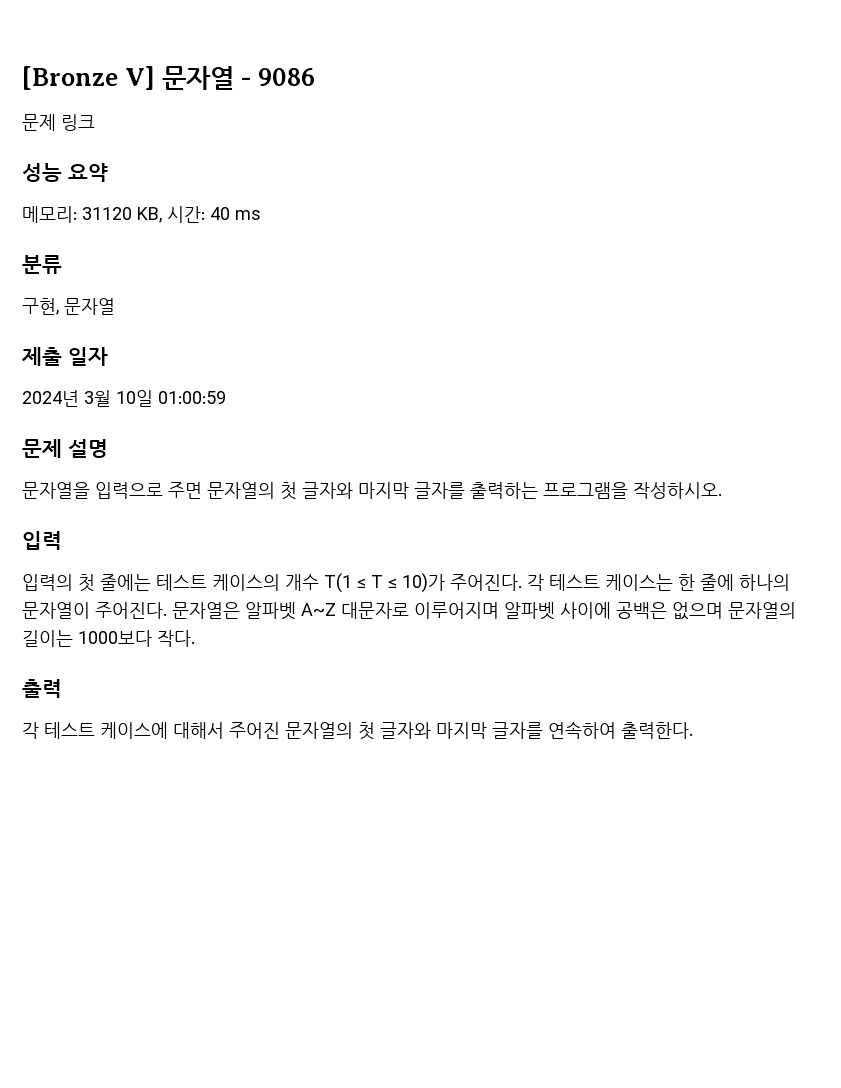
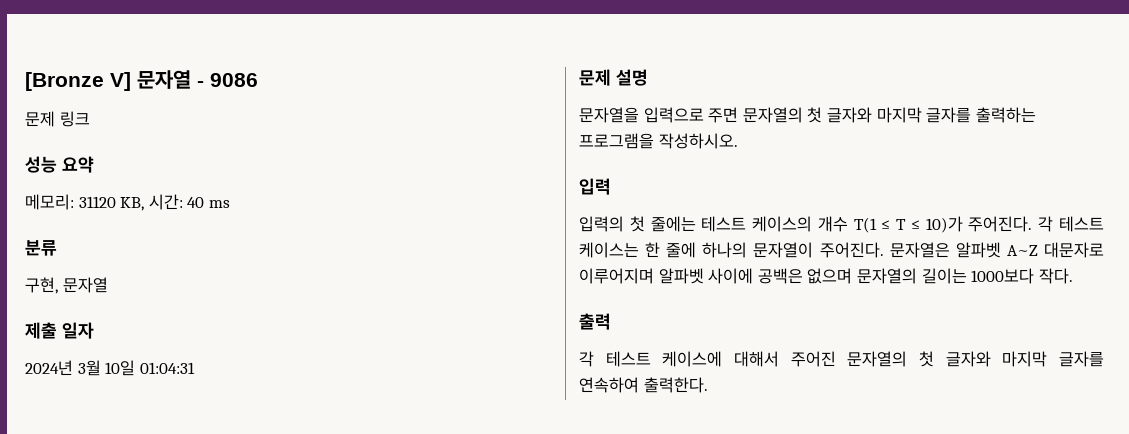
- 2024년 3월 10일 01:00:59
+ 2024년 3월 10일 01:04:31

